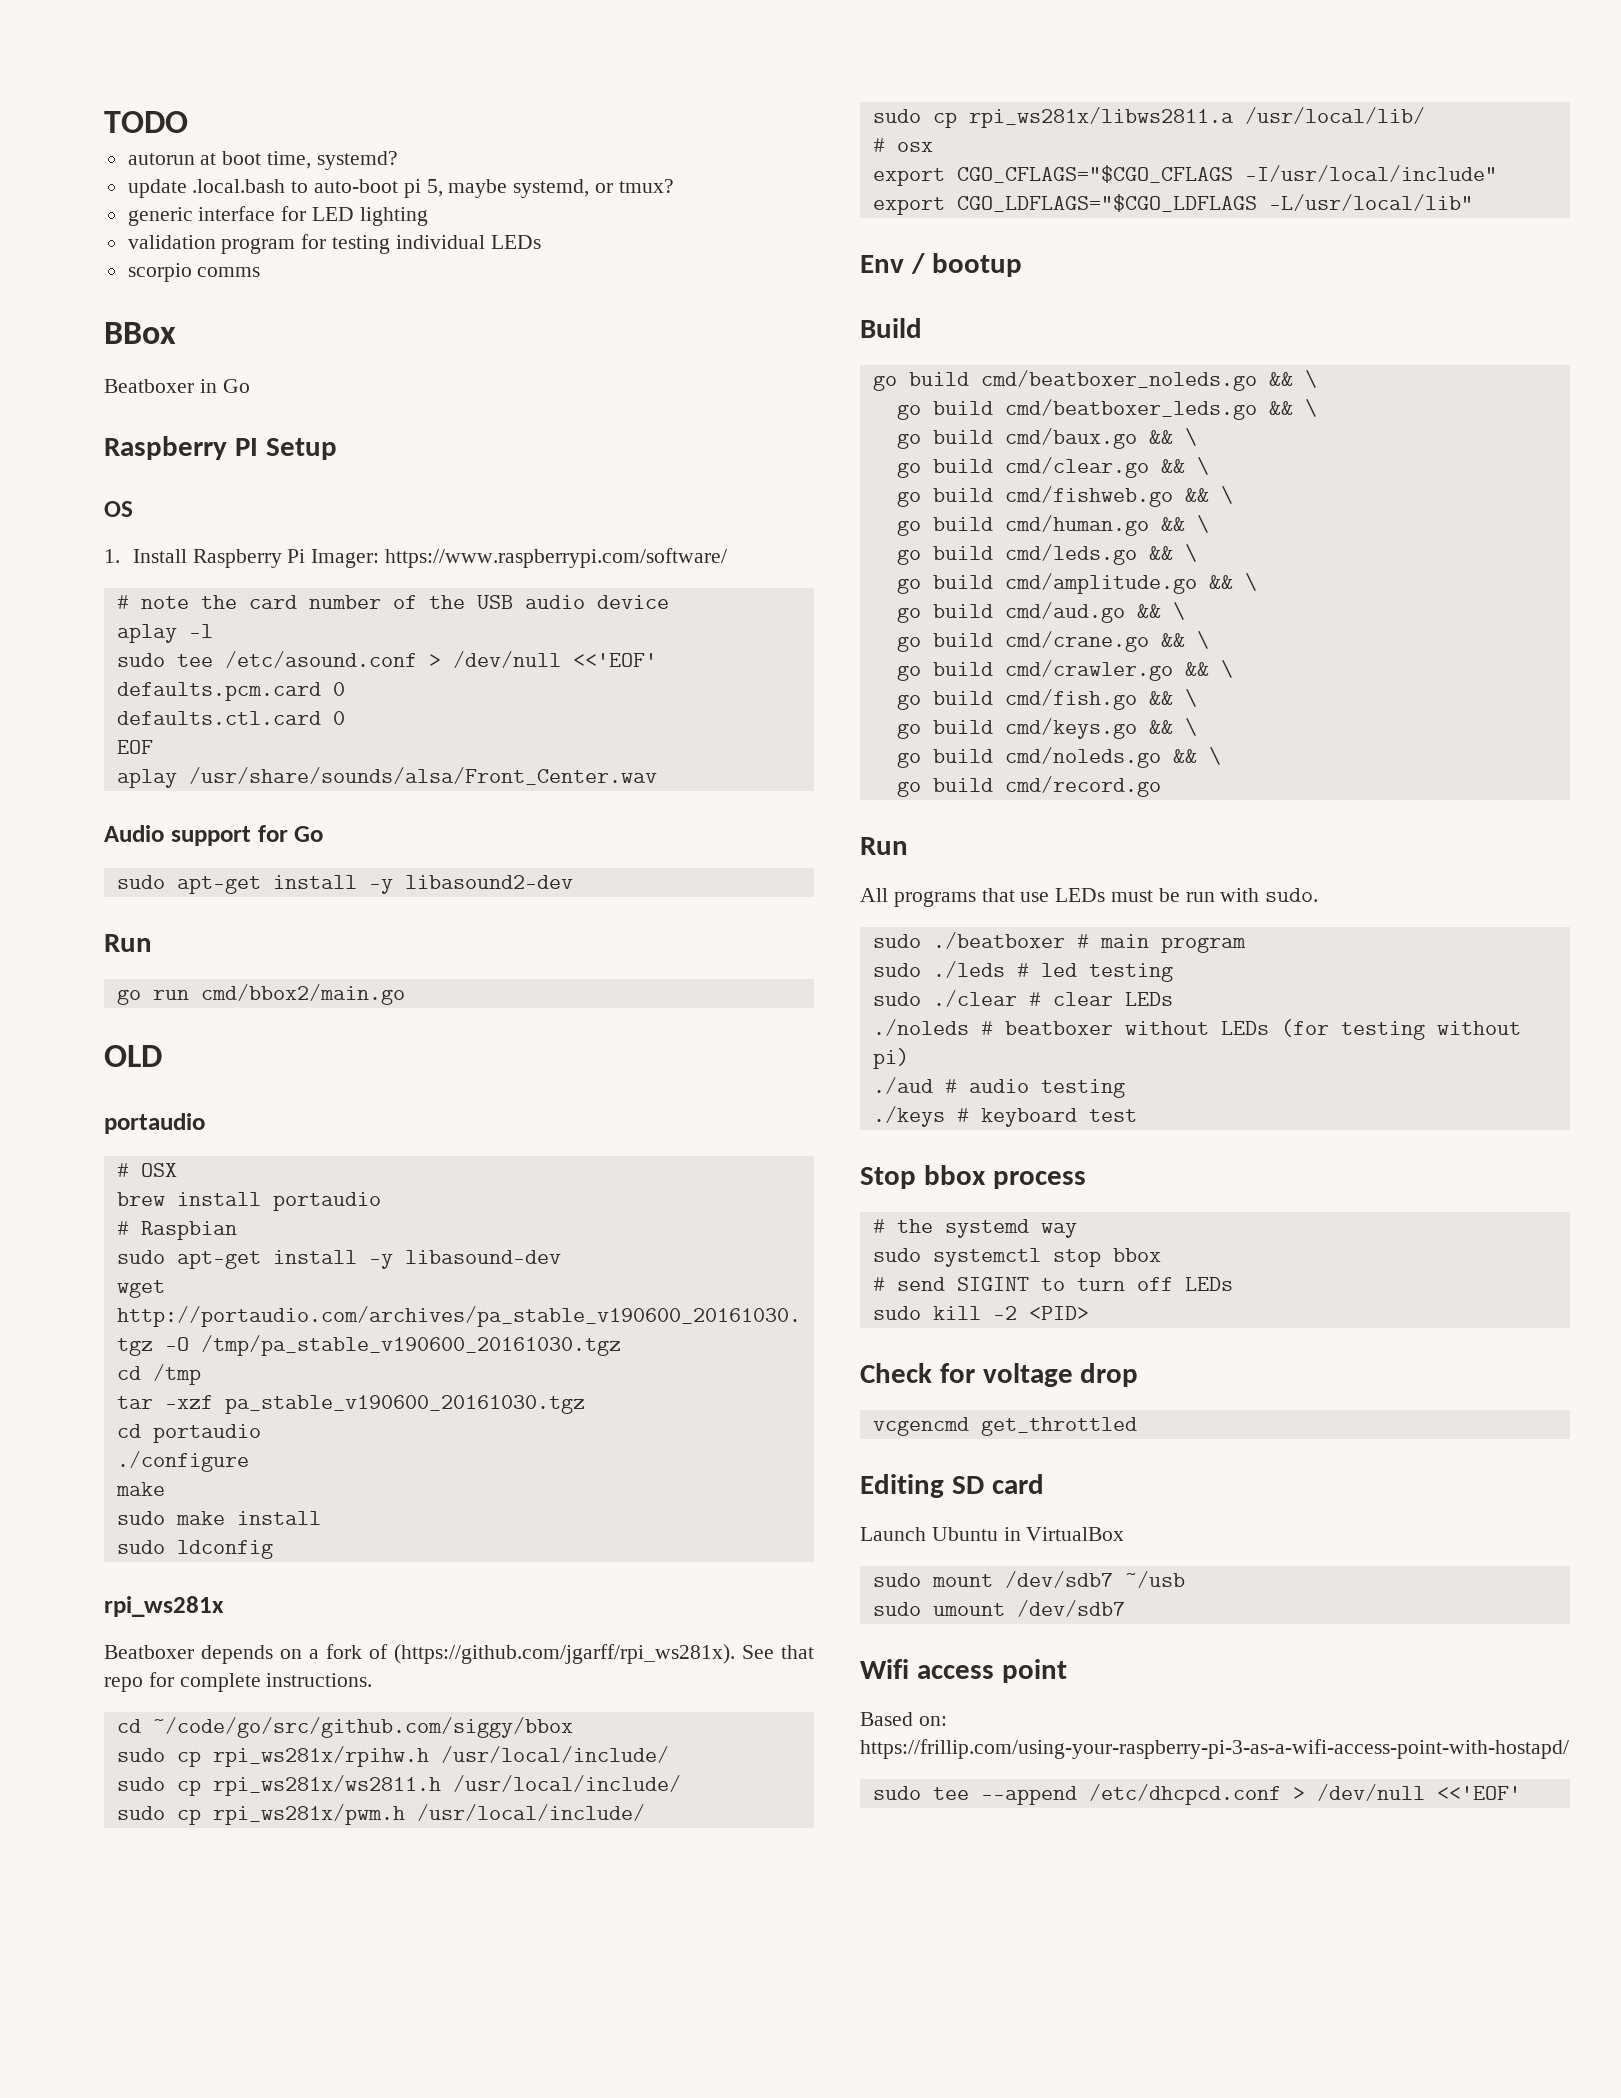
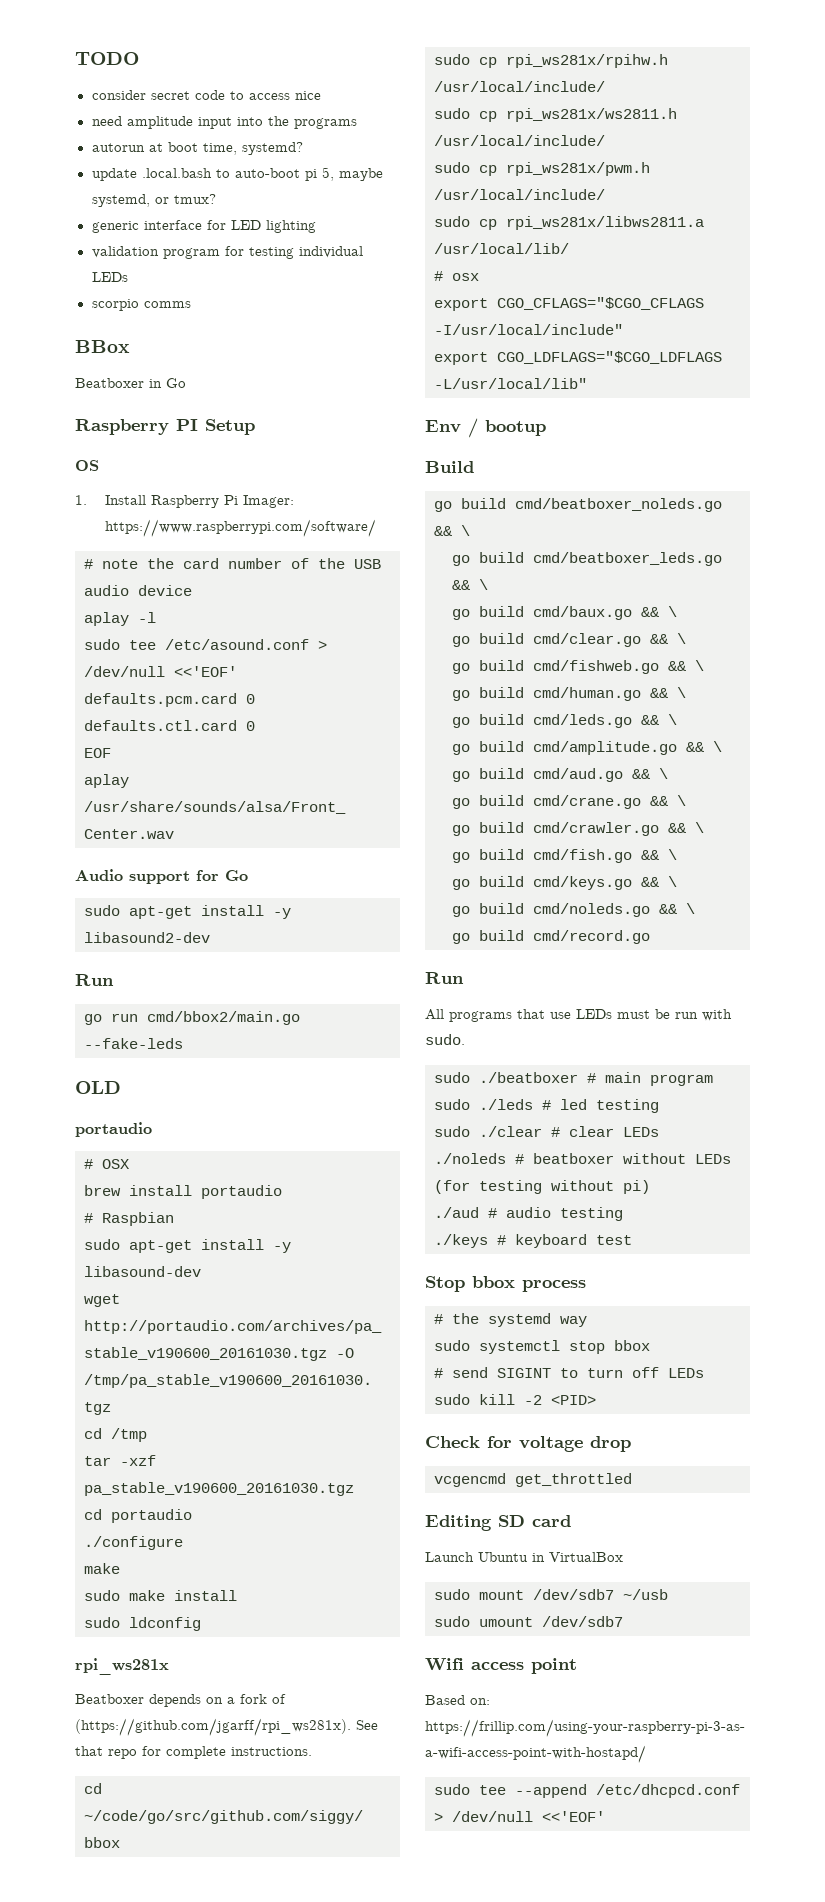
+ consider secret code to access nice
+ need amplitude input into the programs
- go run cmd/bbox2/main.go
+ go run cmd/bbox2/main.go --fake-leds

